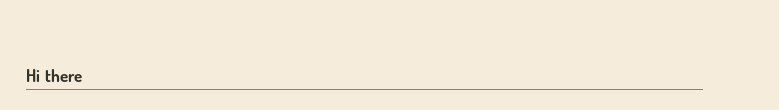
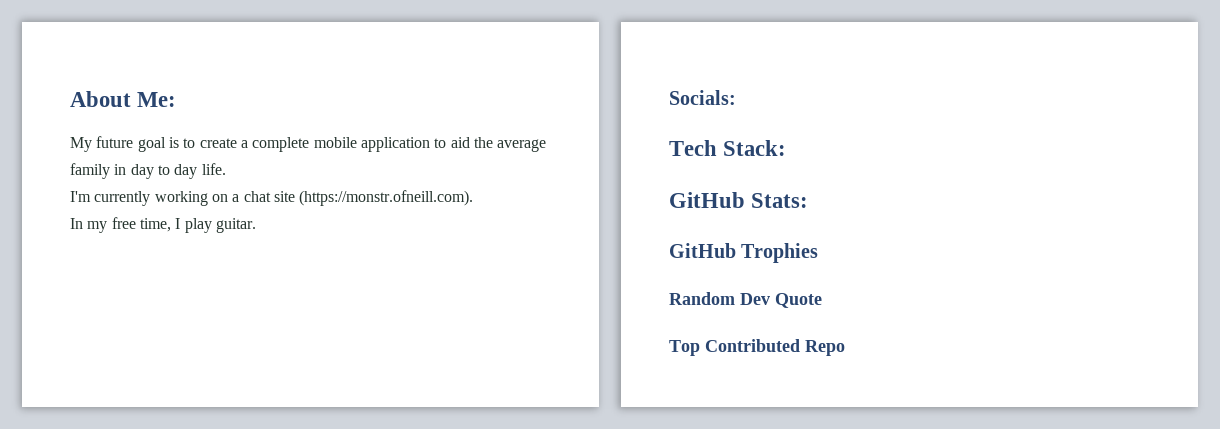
- Hi there
+ About Me:
+ My future goal is to create a complete mobile application to aid the average family in day to day life.
+ I'm currently working on a chat site (https://monstr.ofneill.com).
+ In my free time, I play guitar.
+ Socials:
+ Tech Stack:
+ GitHub Stats:
+ GitHub Trophies
+ Random Dev Quote
+ Top Contributed Repo

